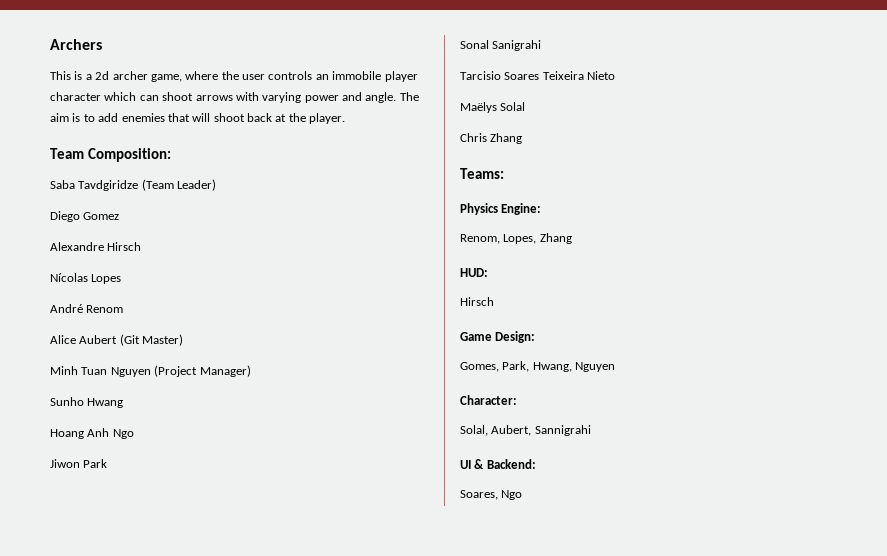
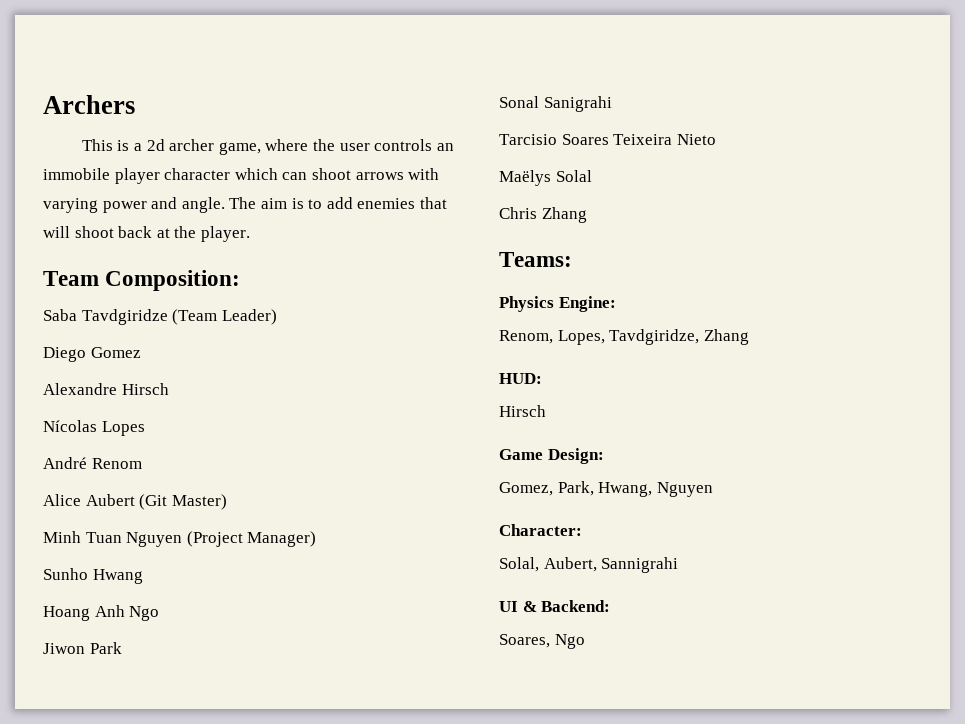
- Renom, Lopes, Zhang
+ Renom, Lopes, Tavdgiridze, Zhang
- Gomes, Park, Hwang, Nguyen
+ Gomez, Park, Hwang, Nguyen

